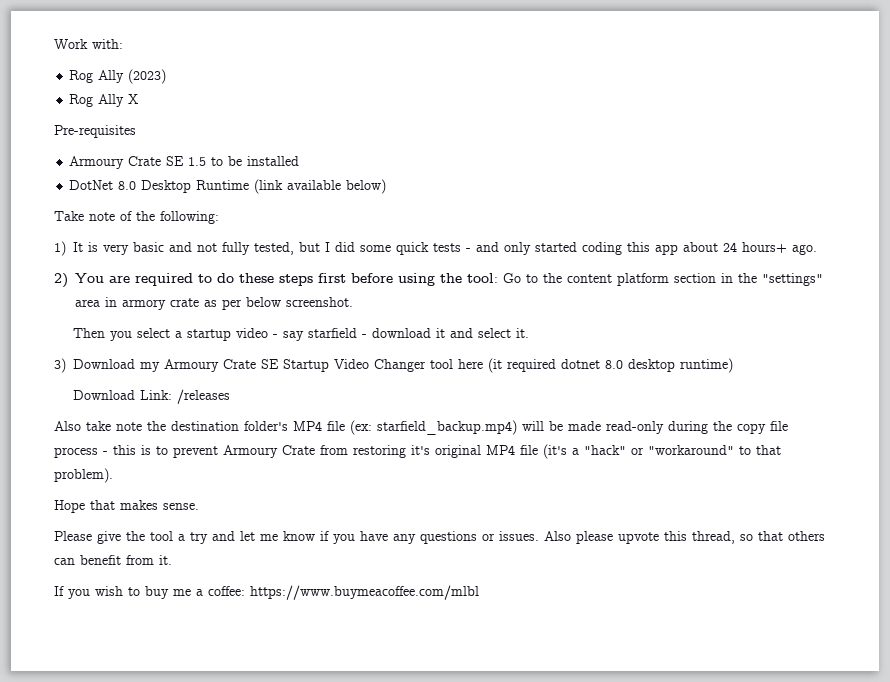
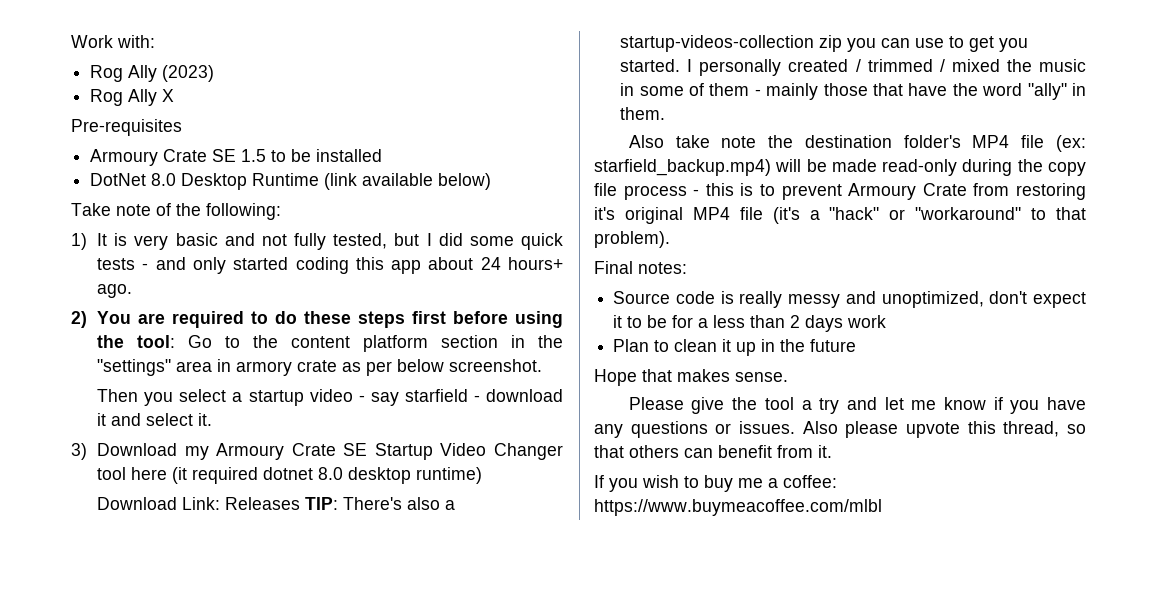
- Download Link: /releases
+ Download Link: Releases TIP: There's also a startup-videos-collection zip you can use to get you started. I personally created / trimmed / mixed the music in some of them - mainly those that have the word "ally" in them.
+ Final notes:
+ Source code is really messy and unoptimized, don't expect it to be for a less than 2 days work
+ Plan to clean it up in the future

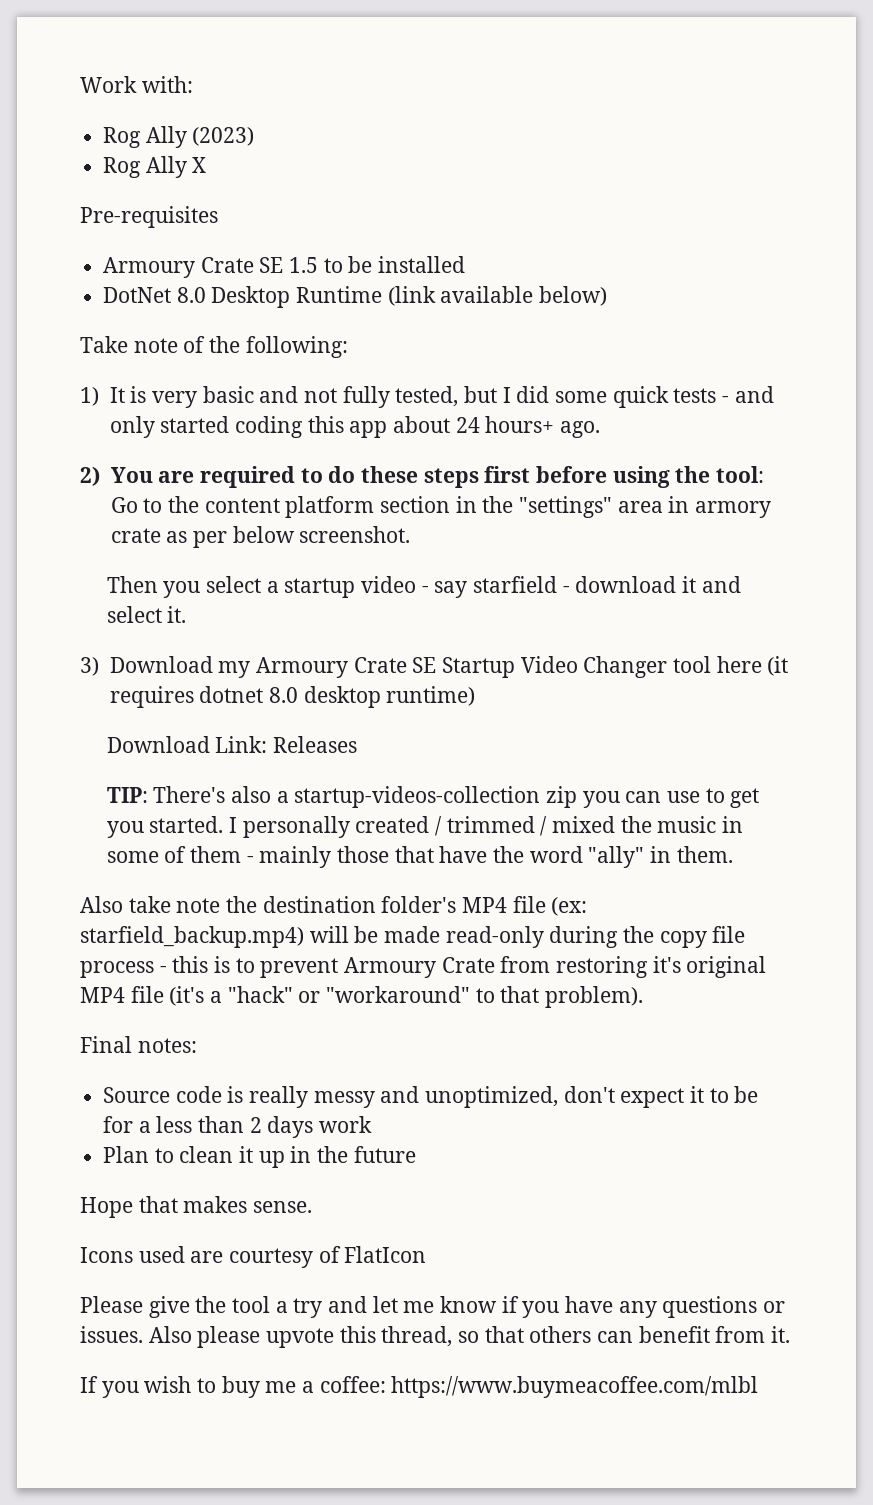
- 3) Download my Armoury Crate SE Startup Video Changer tool here (it required dotnet 8.0 desktop runtime)
+ 3) Download my Armoury Crate SE Startup Video Changer tool here (it requires dotnet 8.0 desktop runtime)
- Download Link: Releases TIP: There's also a startup-videos-collection zip you can use to get you started.
+ Download Link: Releases
+ TIP: There's also a startup-videos-collection zip you can use to get you started.
+ Icons used are courtesy of FlatIcon

